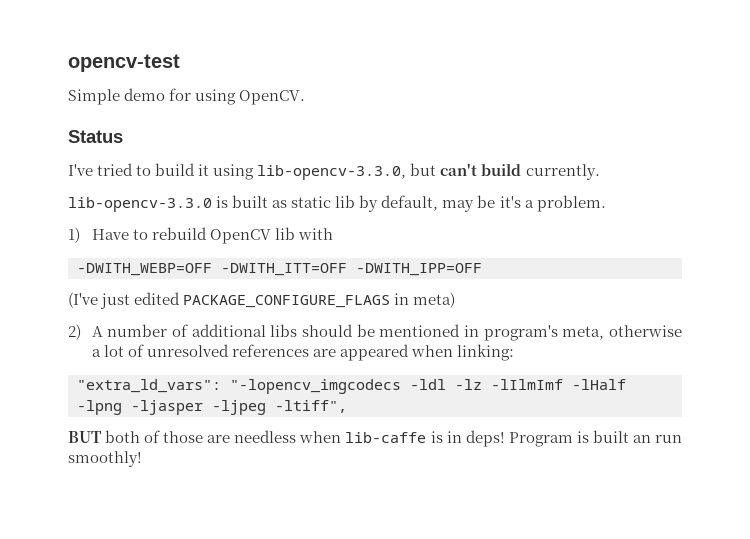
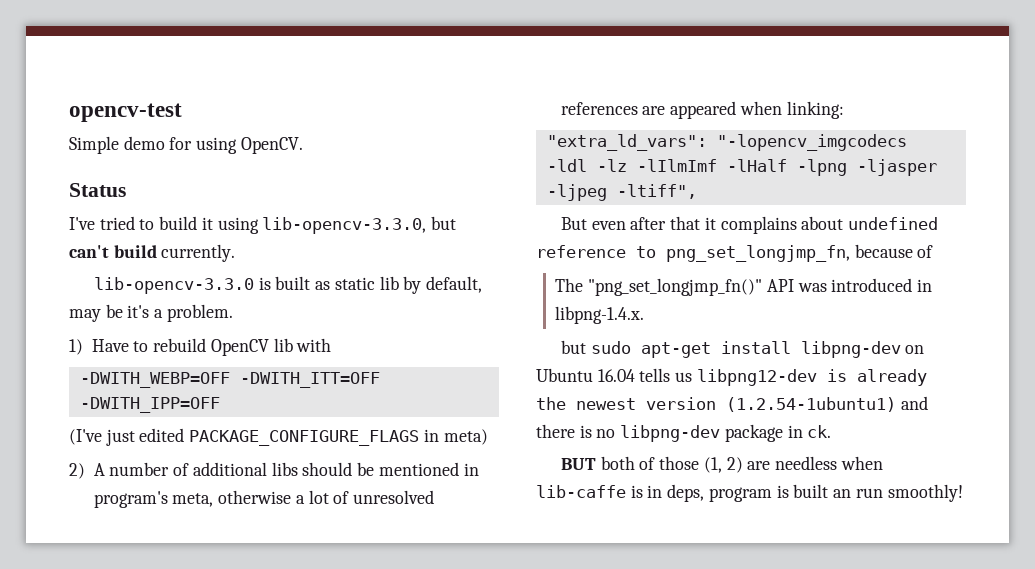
+ But even after that it complains about undefined reference to png_set_longjmp_fn, because of
+ The "png_set_longjmp_fn()" API was introduced in libpng-1.4.x.
+ but sudo apt-get install libpng-dev on Ubuntu 16.04 tells us libpng12-dev is already the newest version (1.2.54-1ubuntu1) and there is no libpng-dev package in ck.
- BUT both of those are needless when lib-caffe is in deps! Program is built an run smoothly!
+ BUT both of those (1, 2) are needless when lib-caffe is in deps, program is built an run smoothly!

